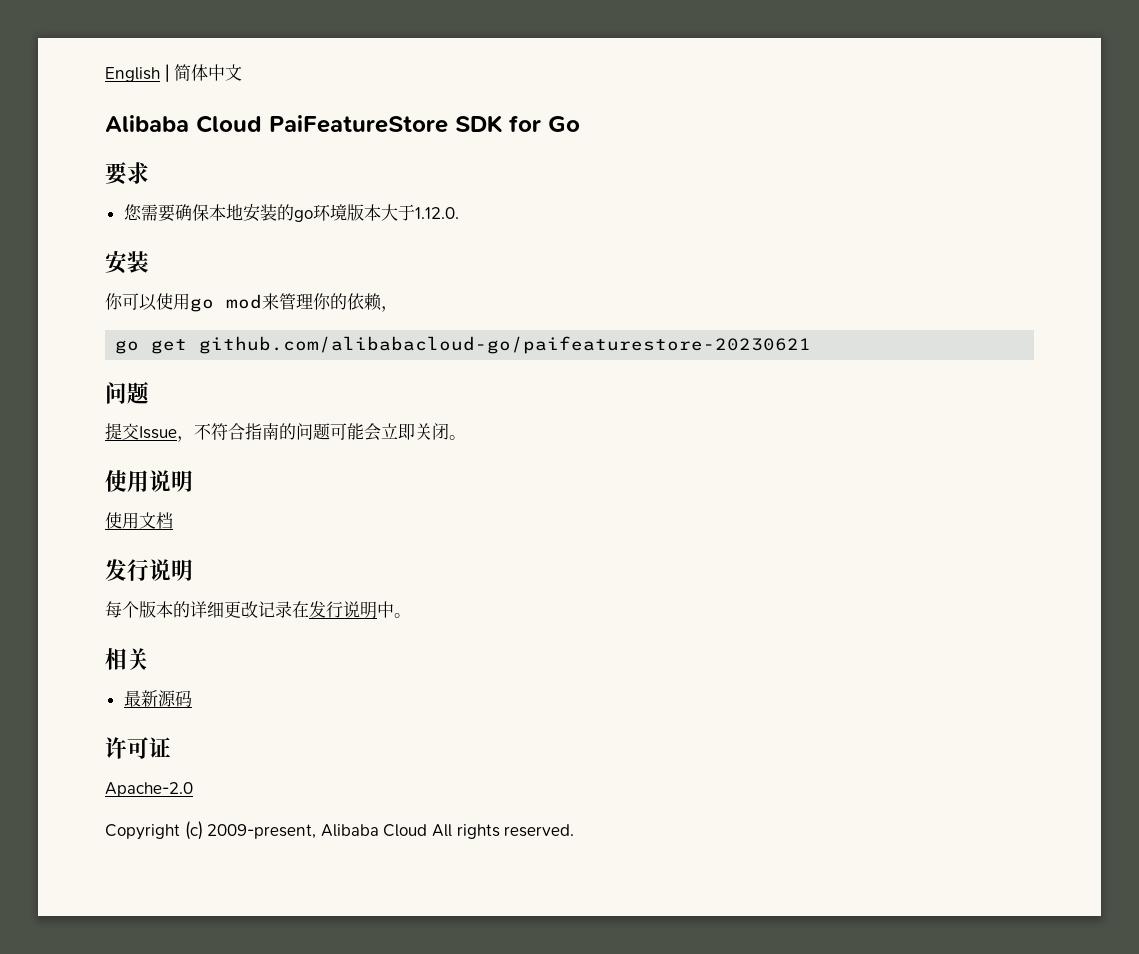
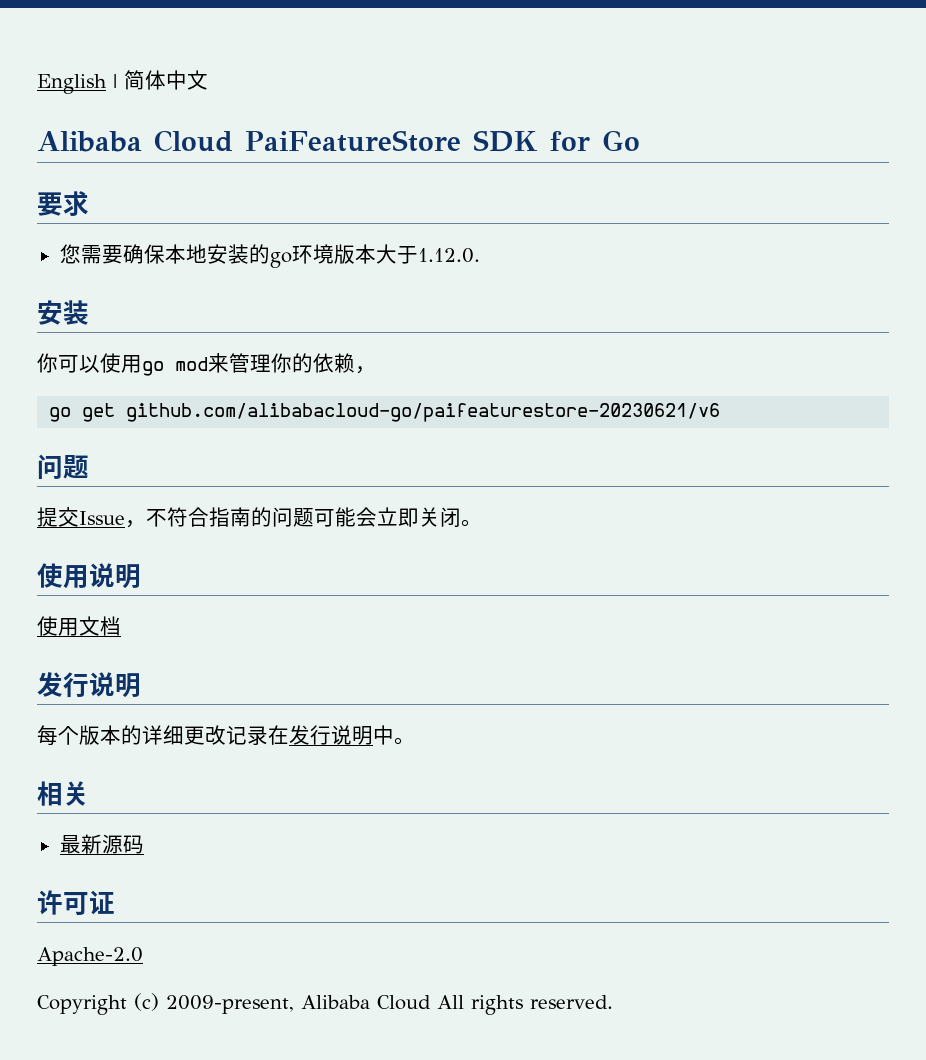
- go get github.com/alibabacloud-go/paifeaturestore-20230621
+ go get github.com/alibabacloud-go/paifeaturestore-20230621/v6

